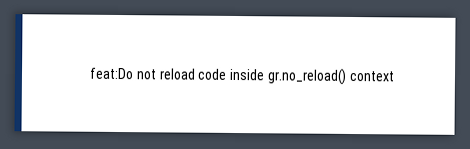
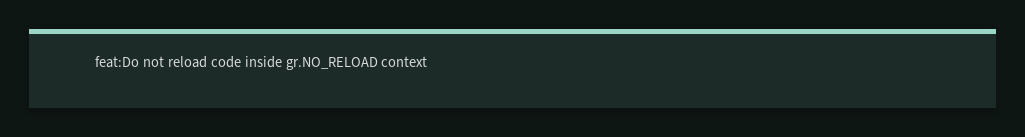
- feat:Do not reload code inside gr.no_reload() context
+ feat:Do not reload code inside gr.NO_RELOAD context

